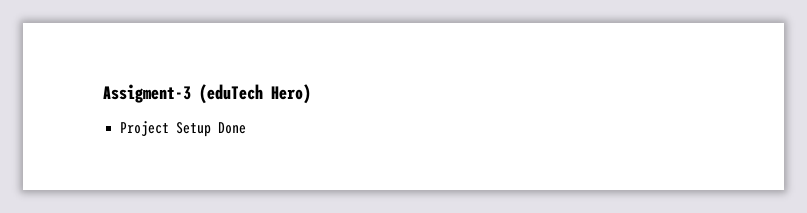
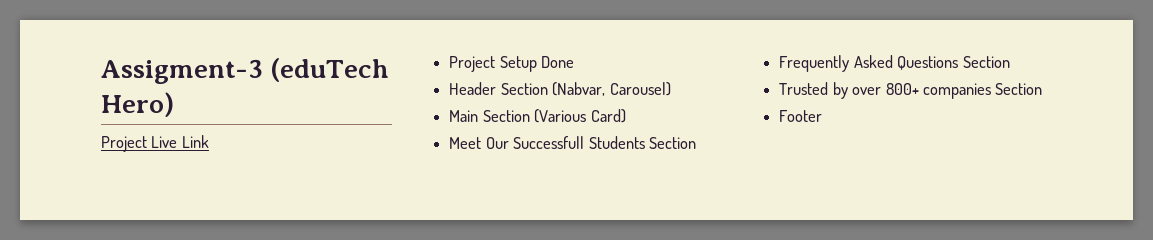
+ Project Live Link
+ Header Section (Nabvar, Carousel)
+ Main Section (Various Card)
+ Meet Our Successfull Students Section
+ Frequently Asked Questions Section
+ Trusted by over 800+ companies Section
+ Footer

